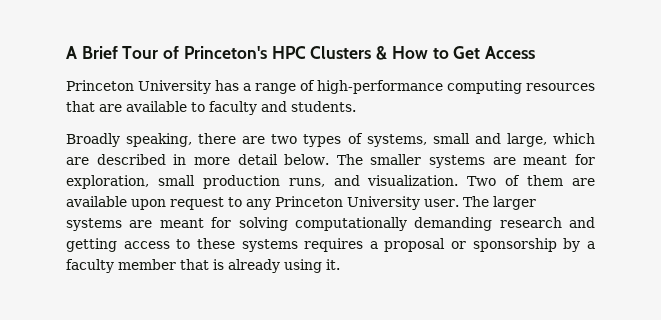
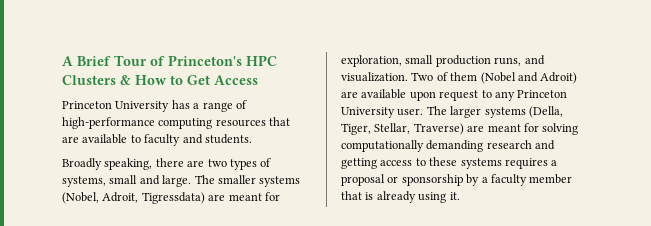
- Broadly speaking, there are two types of systems, small and large, which are described in more detail below. The smaller systems are meant for exploration, small production runs, and visualization.
+ Broadly speaking, there are two types of systems, small and large. The smaller systems (Nobel, Adroit, Tigressdata) are meant for exploration, small production runs, and visualization.
- Two of them are available upon request to any Princeton University user.
+ Two of them (Nobel and Adroit) are available upon request to any Princeton University user.
- The larger systems are meant for solving computationally demanding research and getting access to these systems requires a proposal or sponsorship by a faculty member that is already using it.
+ The larger systems (Della, Tiger, Stellar, Traverse) are meant for solving computationally demanding research and getting access to these systems requires a proposal or sponsorship by a faculty member that is already using it.

